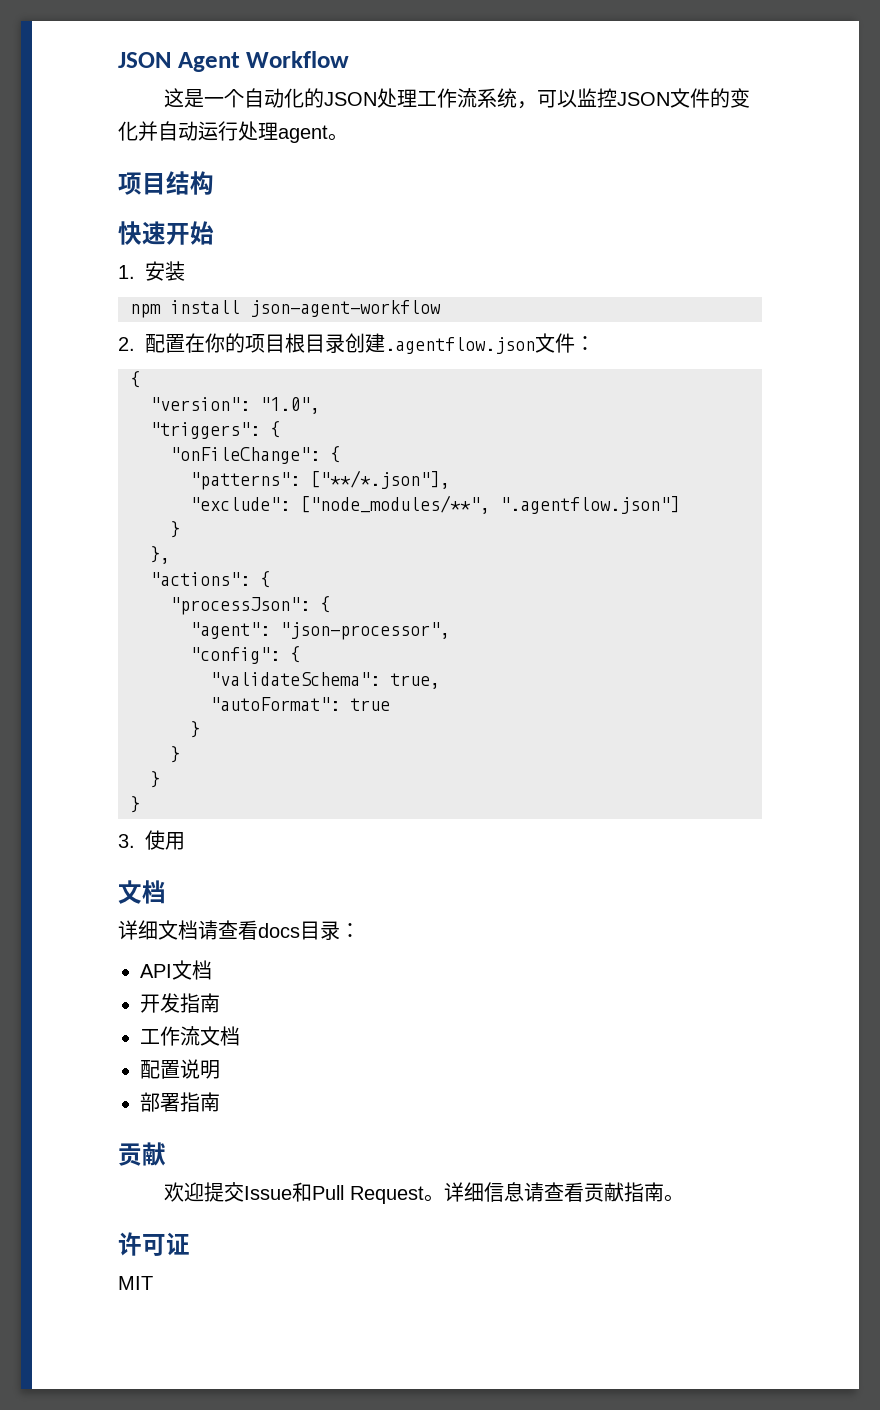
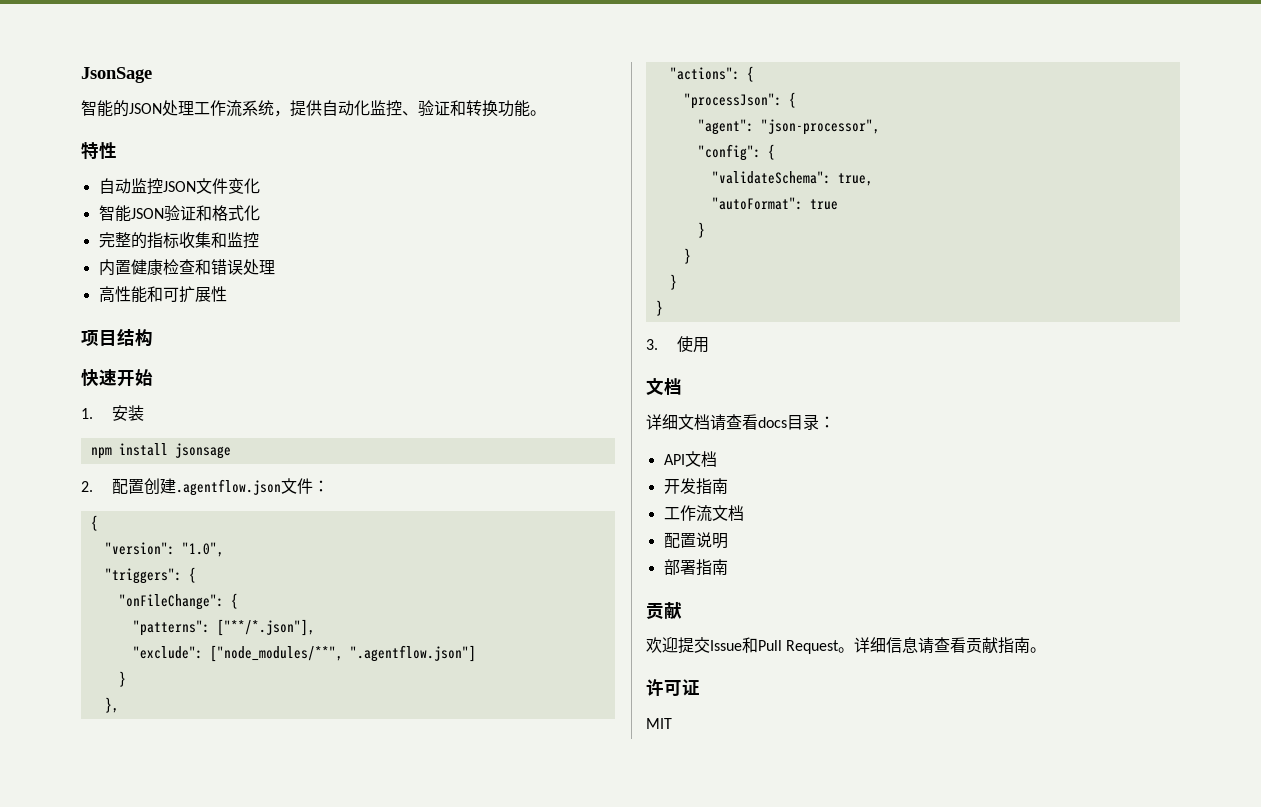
- JSON Agent Workflow
- 这是一个自动化的JSON处理工作流系统，可以监控JSON文件的变化并自动运行处理agent。
+ JsonSage
+ 智能的JSON处理工作流系统，提供自动化监控、验证和转换功能。
+ 特性
+ 自动监控JSON文件变化
+ 智能JSON验证和格式化
+ 完整的指标收集和监控
+ 内置健康检查和错误处理
+ 高性能和可扩展性
- npm install json-agent-workflow
+ npm install jsonsage
- 2.配置在你的项目根目录创建.agentflow.json文件：
+ 2.配置创建.agentflow.json文件：

